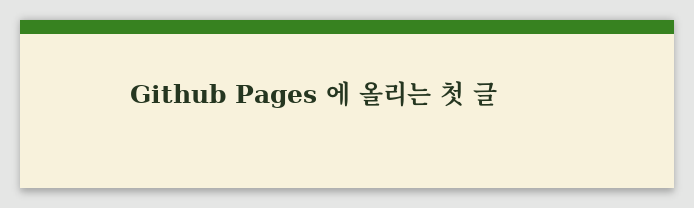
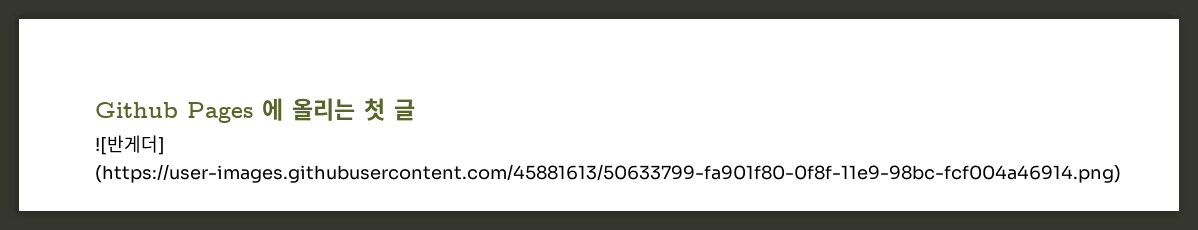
+ ![반게더] (https://user-images.githubusercontent.com/45881613/50633799-fa901f80-0f8f-11e9-98bc-fcf004a46914.png)

